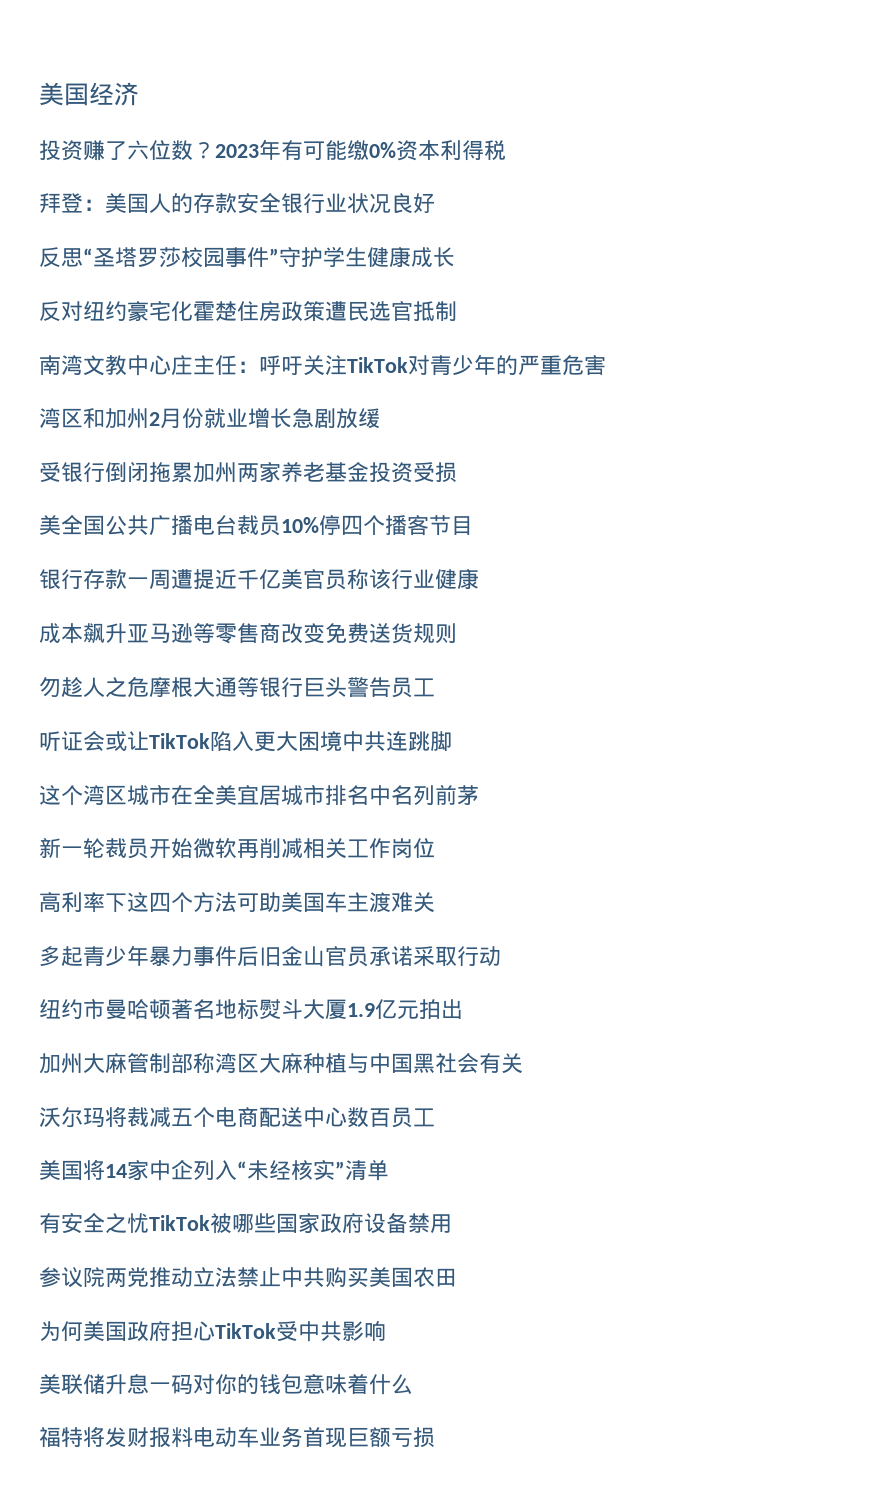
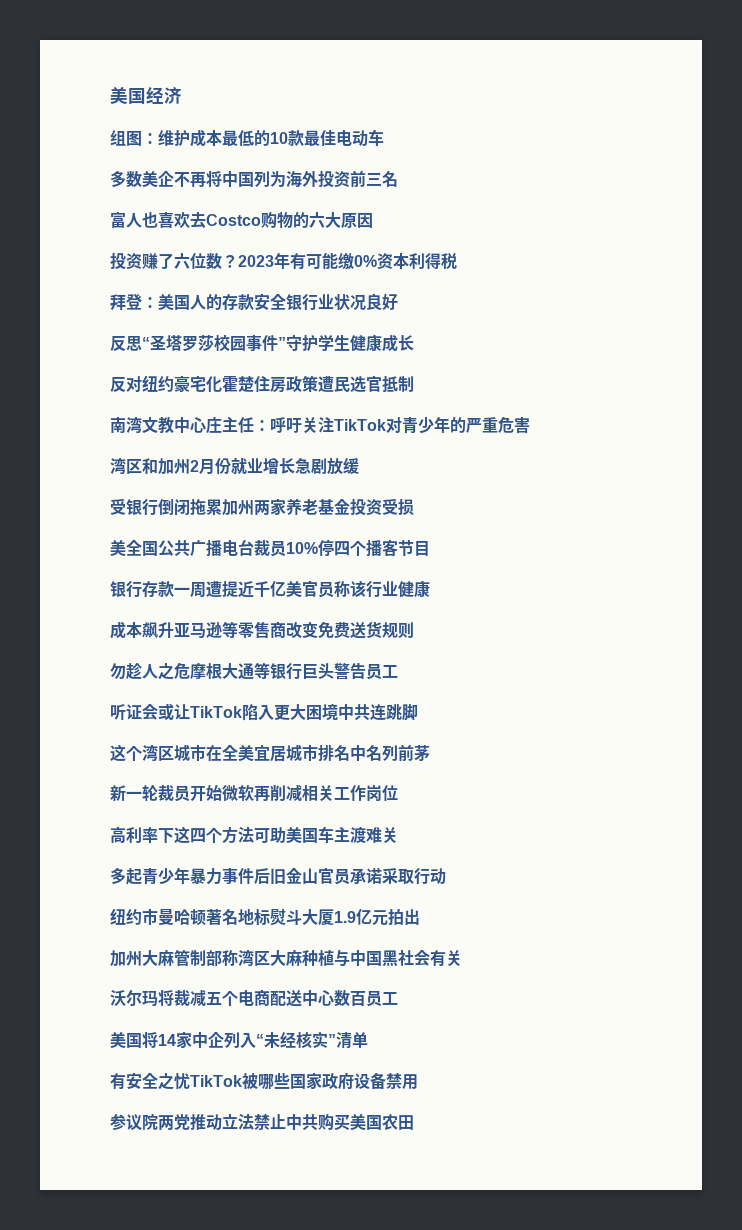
+ 组图：维护成本最低的10款最佳电动车
+ 多数美企不再将中国列为海外投资前三名
+ 富人也喜欢去Costco购物的六大原因
- 为何美国政府担心TikTok受中共影响
- 美联储升息一码对你的钱包意味着什么
- 福特将发财报料电动车业务首现巨额亏损

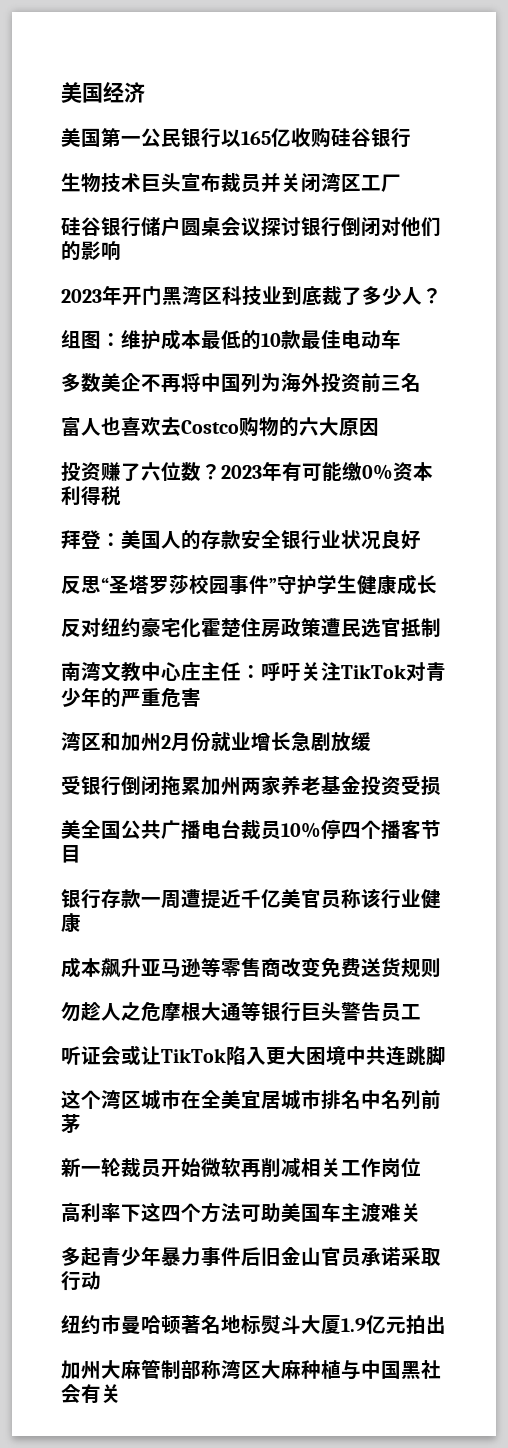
+ 美国第一公民银行以165亿收购硅谷银行
+ 生物技术巨头宣布裁员并关闭湾区工厂
+ 硅谷银行储户圆桌会议探讨银行倒闭对他们的影响
+ 2023年开门黑湾区科技业到底裁了多少人？
- 沃尔玛将裁减五个电商配送中心数百员工
- 美国将14家中企列入“未经核实”清单
- 有安全之忧TikTok被哪些国家政府设备禁用
- 参议院两党推动立法禁止中共购买美国农田

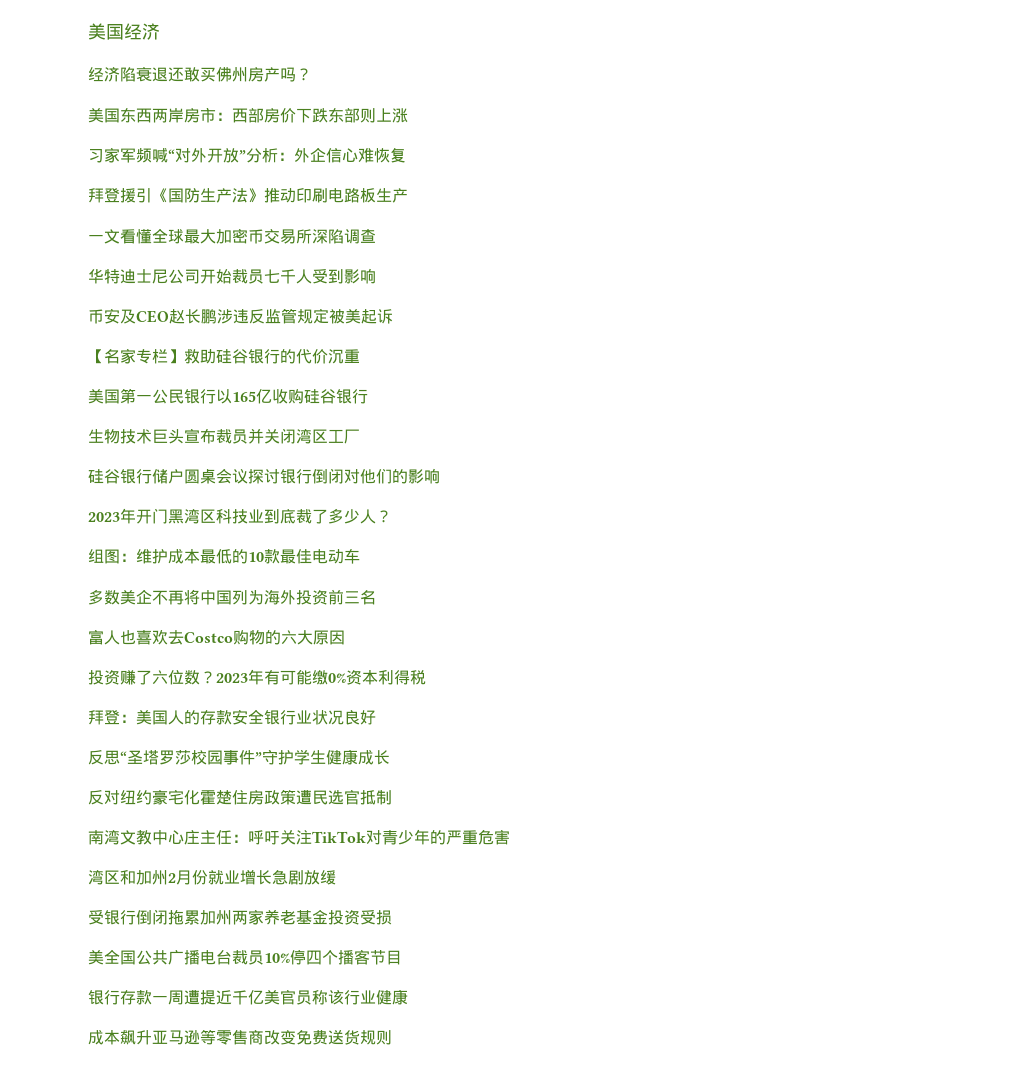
+ 经济陷衰退还敢买佛州房产吗？
+ 美国东西两岸房市：西部房价下跌东部则上涨
+ 习家军频喊“对外开放”分析：外企信心难恢复
+ 拜登援引《国防生产法》推动印刷电路板生产
+ 一文看懂全球最大加密币交易所深陷调查
+ 华特迪士尼公司开始裁员七千人受到影响
+ 币安及CEO赵长鹏涉违反监管规定被美起诉
+ 【名家专栏】救助硅谷银行的代价沉重
- 勿趁人之危摩根大通等银行巨头警告员工
- 听证会或让TikTok陷入更大困境中共连跳脚
- 这个湾区城市在全美宜居城市排名中名列前茅
- 新一轮裁员开始微软再削减相关工作岗位
- 高利率下这四个方法可助美国车主渡难关
- 多起青少年暴力事件后旧金山官员承诺采取行动
- 纽约市曼哈顿著名地标熨斗大厦1.9亿元拍出
- 加州大麻管制部称湾区大麻种植与中国黑社会有关

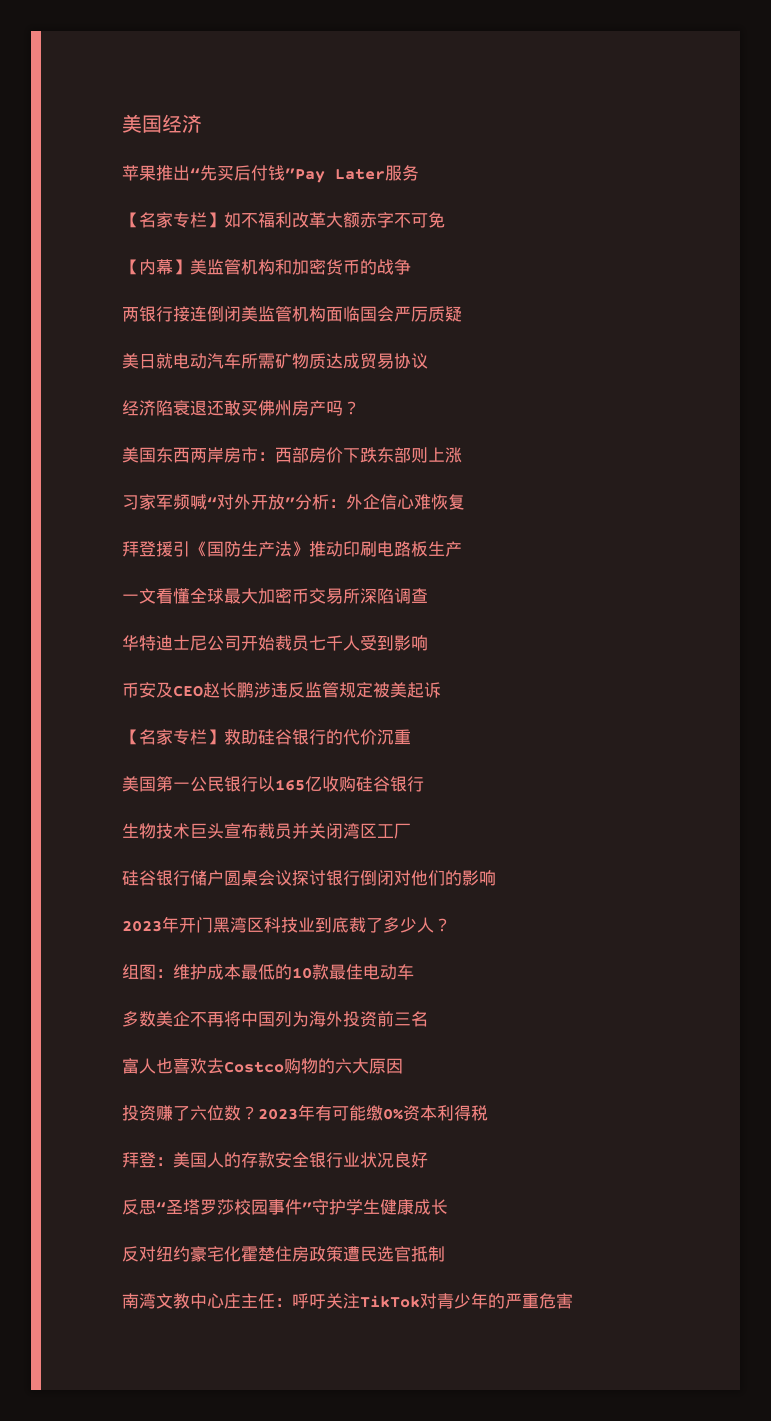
+ 苹果推出“先买后付钱”Pay Later服务
+ 【名家专栏】如不福利改革大额赤字不可免
+ 【内幕】美监管机构和加密货币的战争
+ 两银行接连倒闭美监管机构面临国会严厉质疑
+ 美日就电动汽车所需矿物质达成贸易协议
- 湾区和加州2月份就业增长急剧放缓
- 受银行倒闭拖累加州两家养老基金投资受损
- 美全国公共广播电台裁员10%停四个播客节目
- 银行存款一周遭提近千亿美官员称该行业健康
- 成本飙升亚马逊等零售商改变免费送货规则

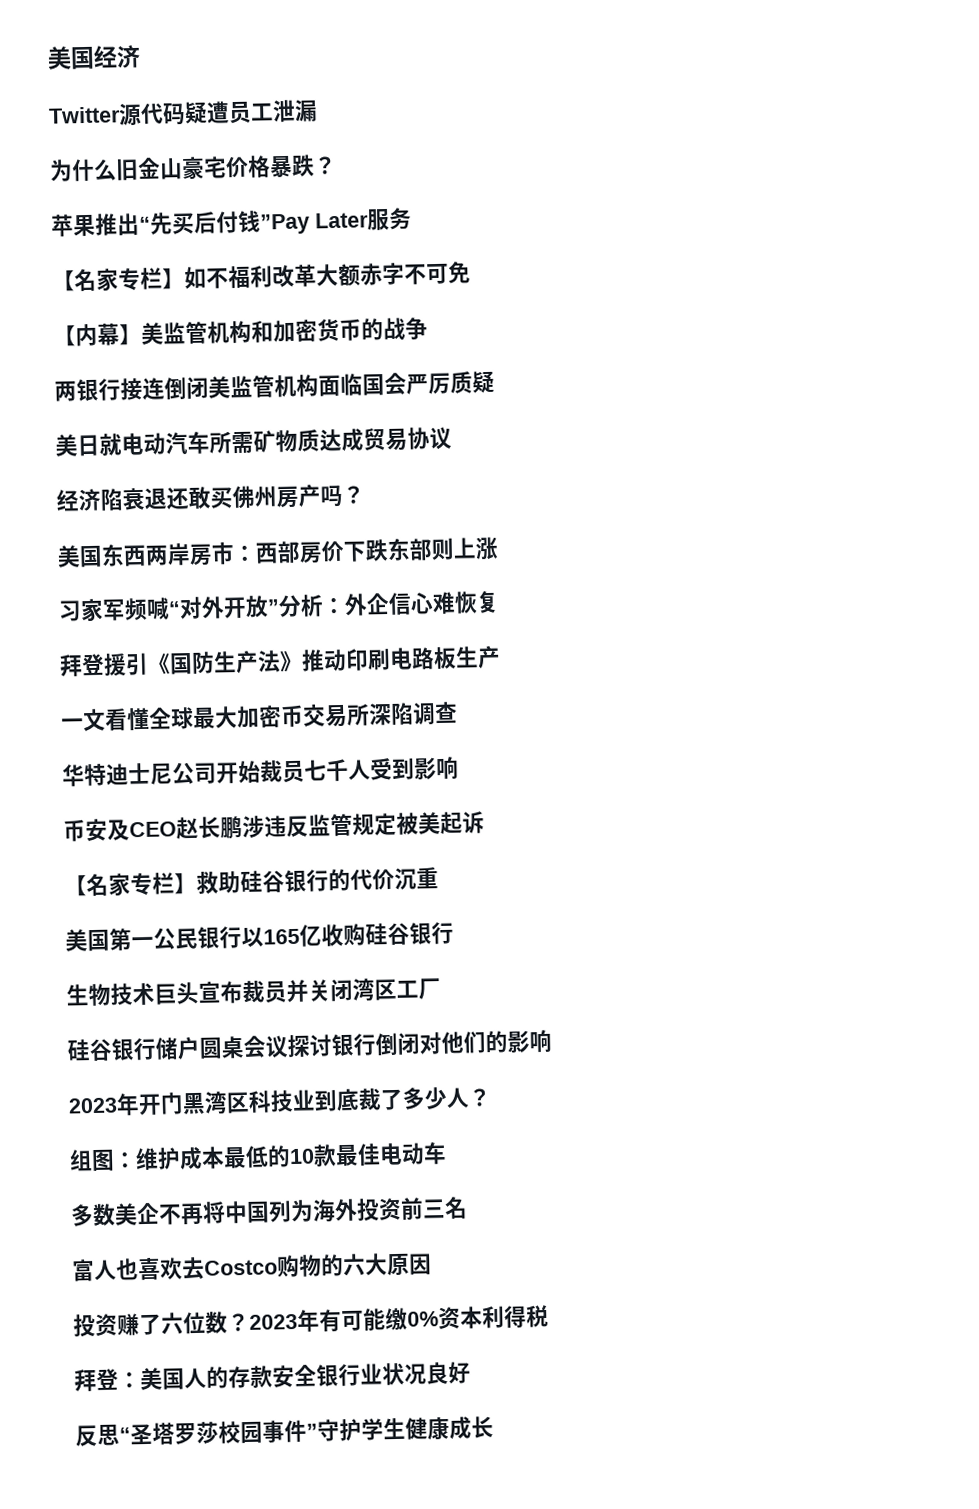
+ Twitter源代码疑遭员工泄漏
+ 为什么旧金山豪宅价格暴跌？
- 反对纽约豪宅化霍楚住房政策遭民选官抵制
- 南湾文教中心庄主任：呼吁关注TikTok对青少年的严重危害

